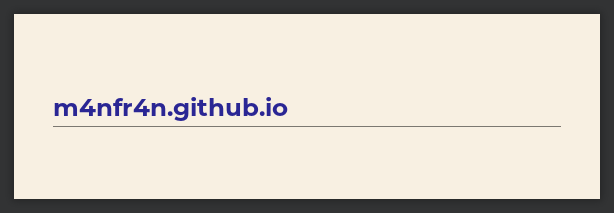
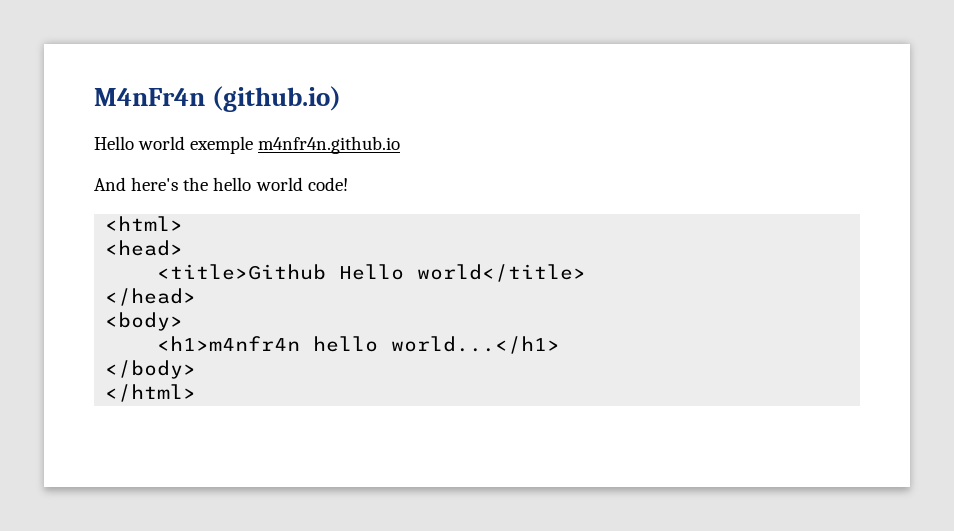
- m4nfr4n.github.io
+ M4nFr4n (github.io)
+ Hello world exemple m4nfr4n.github.io
+ And here's the hello world code!
+ <html>
+ <head>
+ <title>Github Hello world</title>
+ </head>
+ <body>
+ <h1>m4nfr4n hello world...</h1>
+ </body>
+ </html>

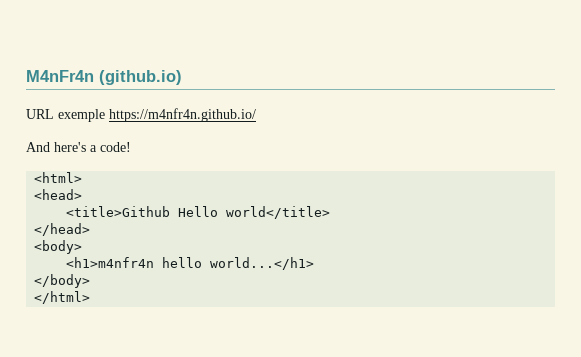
- Hello world exemple m4nfr4n.github.io
+ URL exemple https://m4nfr4n.github.io/
- And here's the hello world code!
+ And here's a code!

